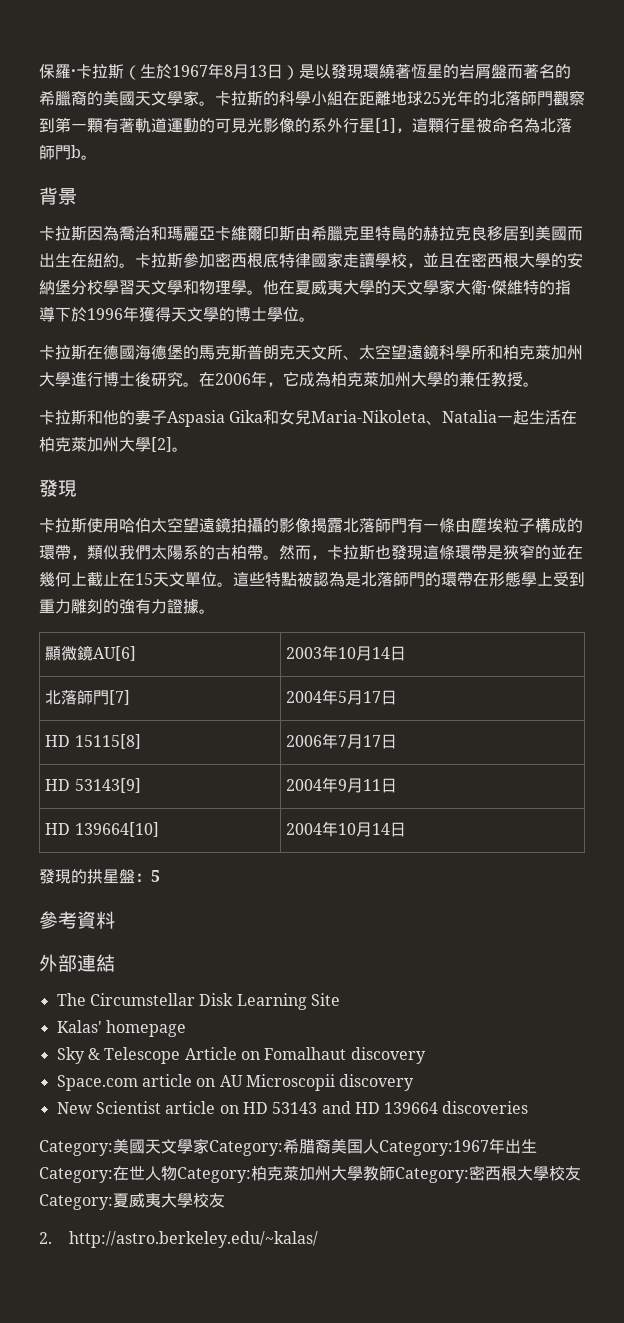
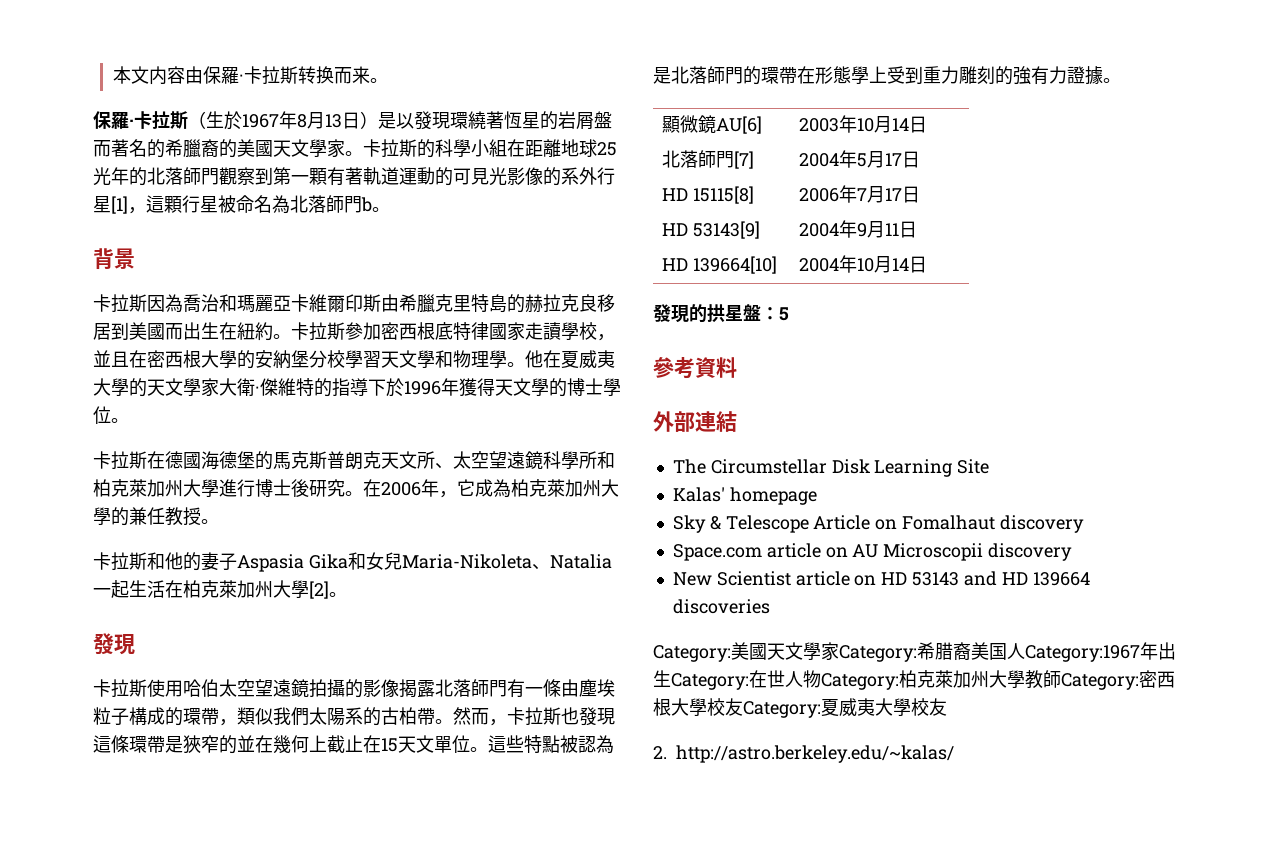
+ 本文内容由保羅·卡拉斯转换而来。

